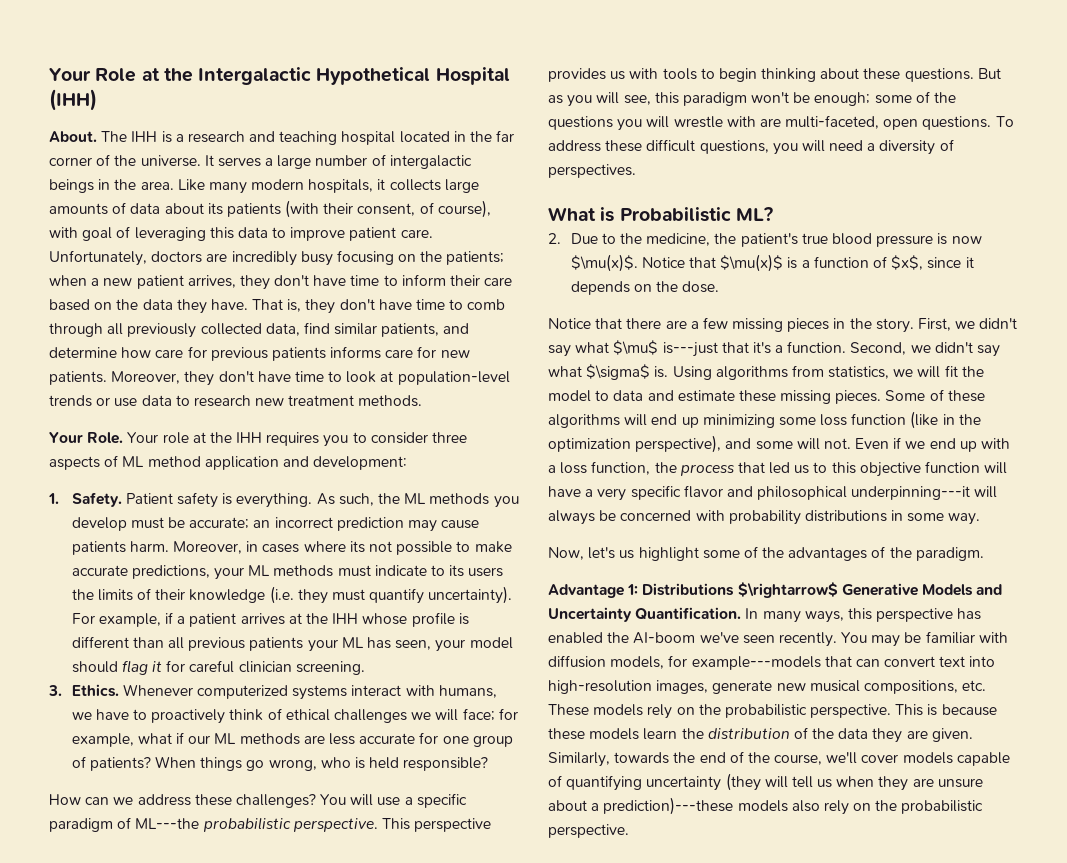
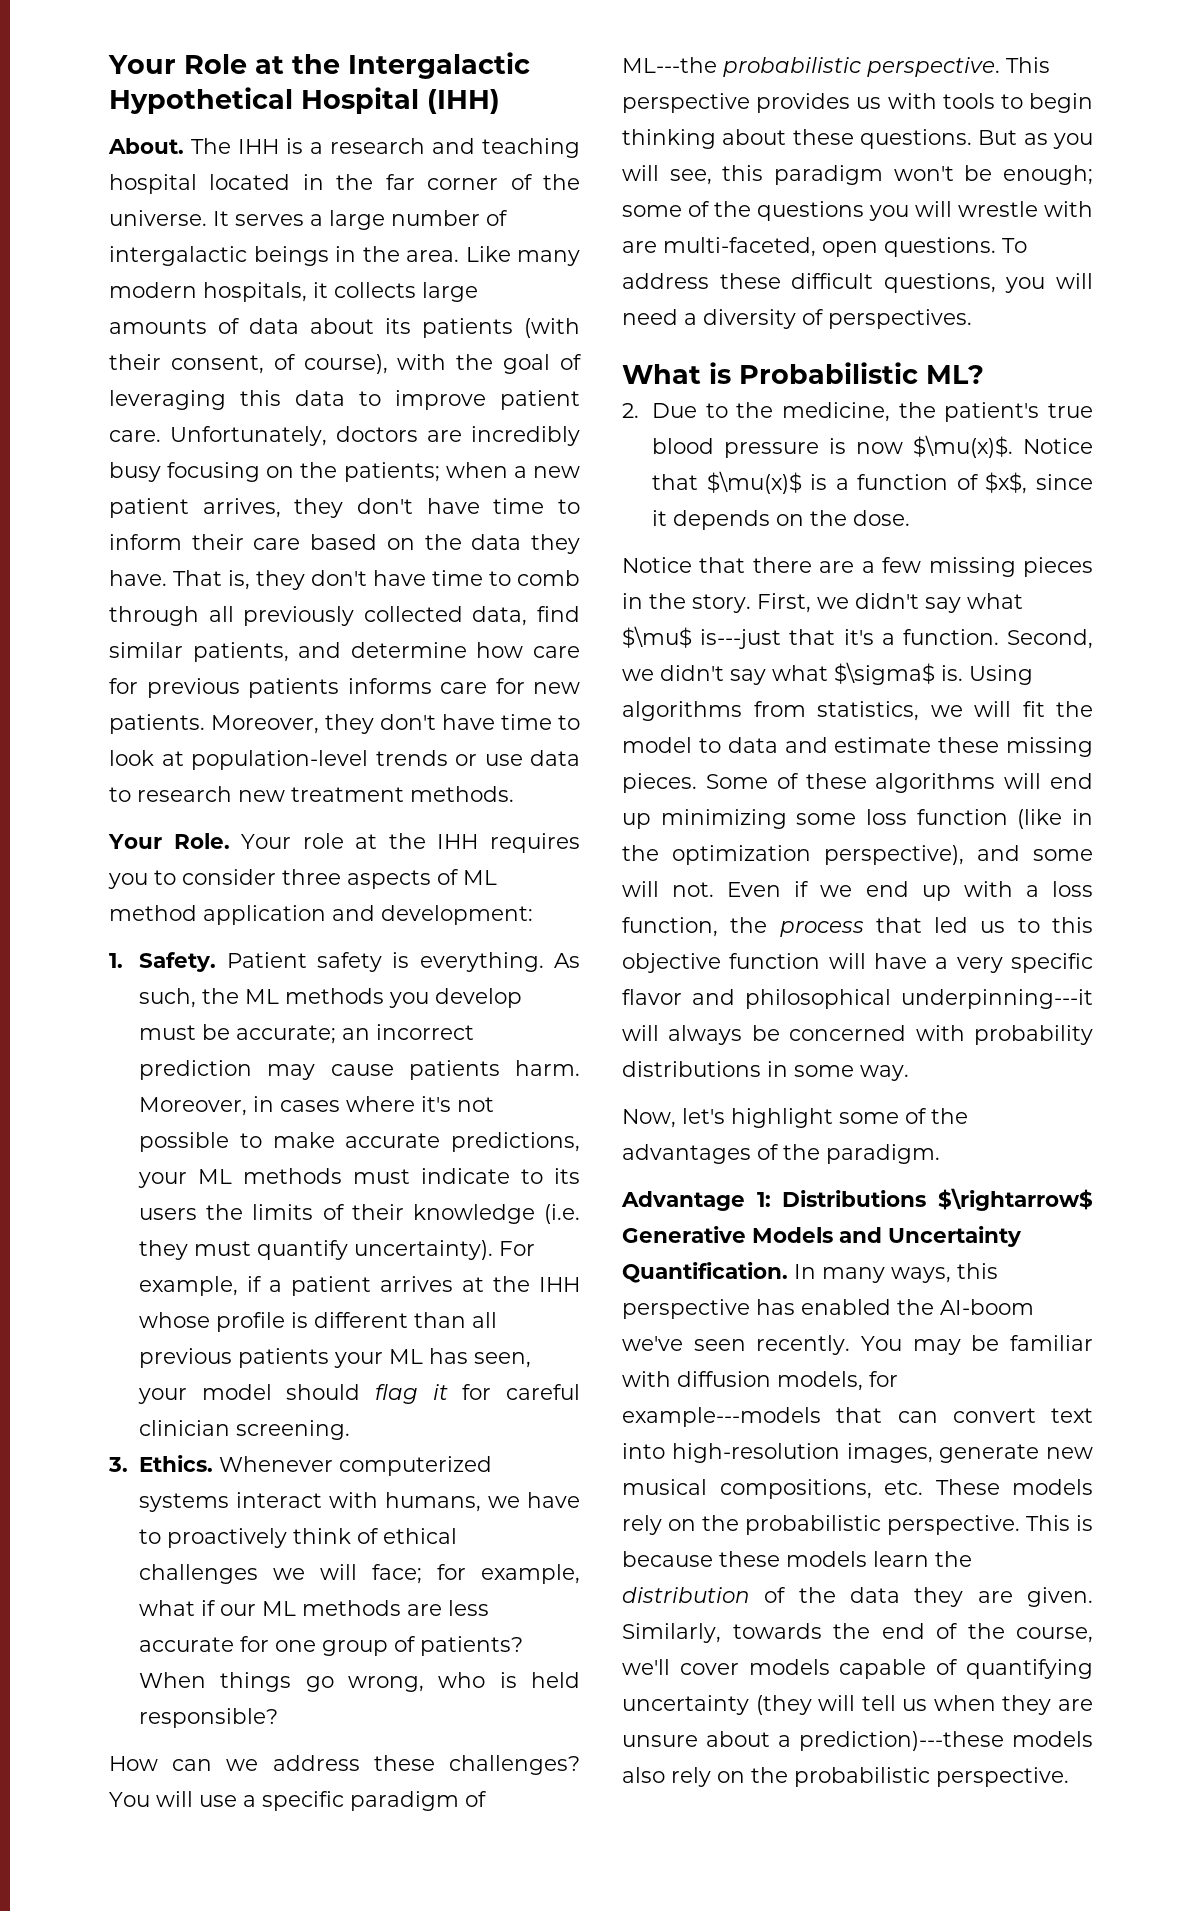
- Like many modern hospitals, it collects large amounts of data about its patients (with their consent, of course), with goal of leveraging this data to improve patient care.
+ Like many modern hospitals, it collects large amounts of data about its patients (with their consent, of course), with the goal of leveraging this data to improve patient care.
- Moreover, in cases where its not possible to make accurate predictions, your ML methods must indicate to its users the limits of their knowledge (i.e. they must quantify uncertainty).
+ Moreover, in cases where it's not possible to make accurate predictions, your ML methods must indicate to its users the limits of their knowledge (i.e. they must quantify uncertainty).
- Now, let's us highlight some of the advantages of the paradigm.
+ Now, let's highlight some of the advantages of the paradigm.

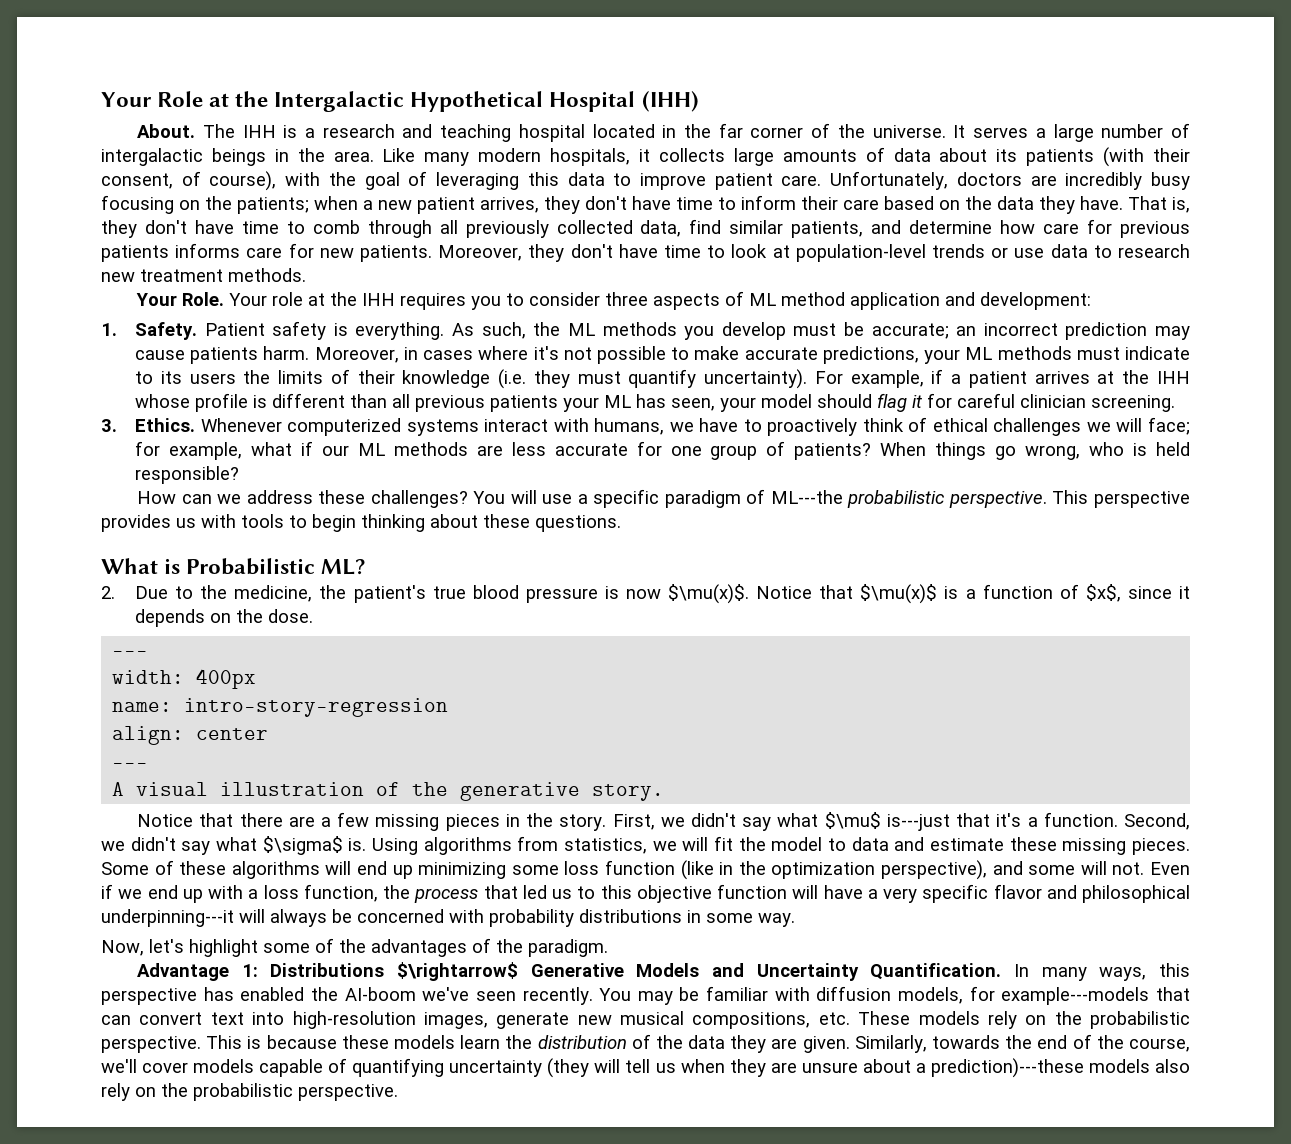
- But as you will see, this paradigm won't be enough; some of the questions you will wrestle with are multi-faceted, open questions. To address these difficult questions, you will need a diversity of perspectives.
  Notice that $\mu(x)$ is a function of $x$, since it depends on the dose.
+ ---
+ width: 400px
+ name: intro-story-regression
+ align: center
+ ---
+ A visual illustration of the generative story.

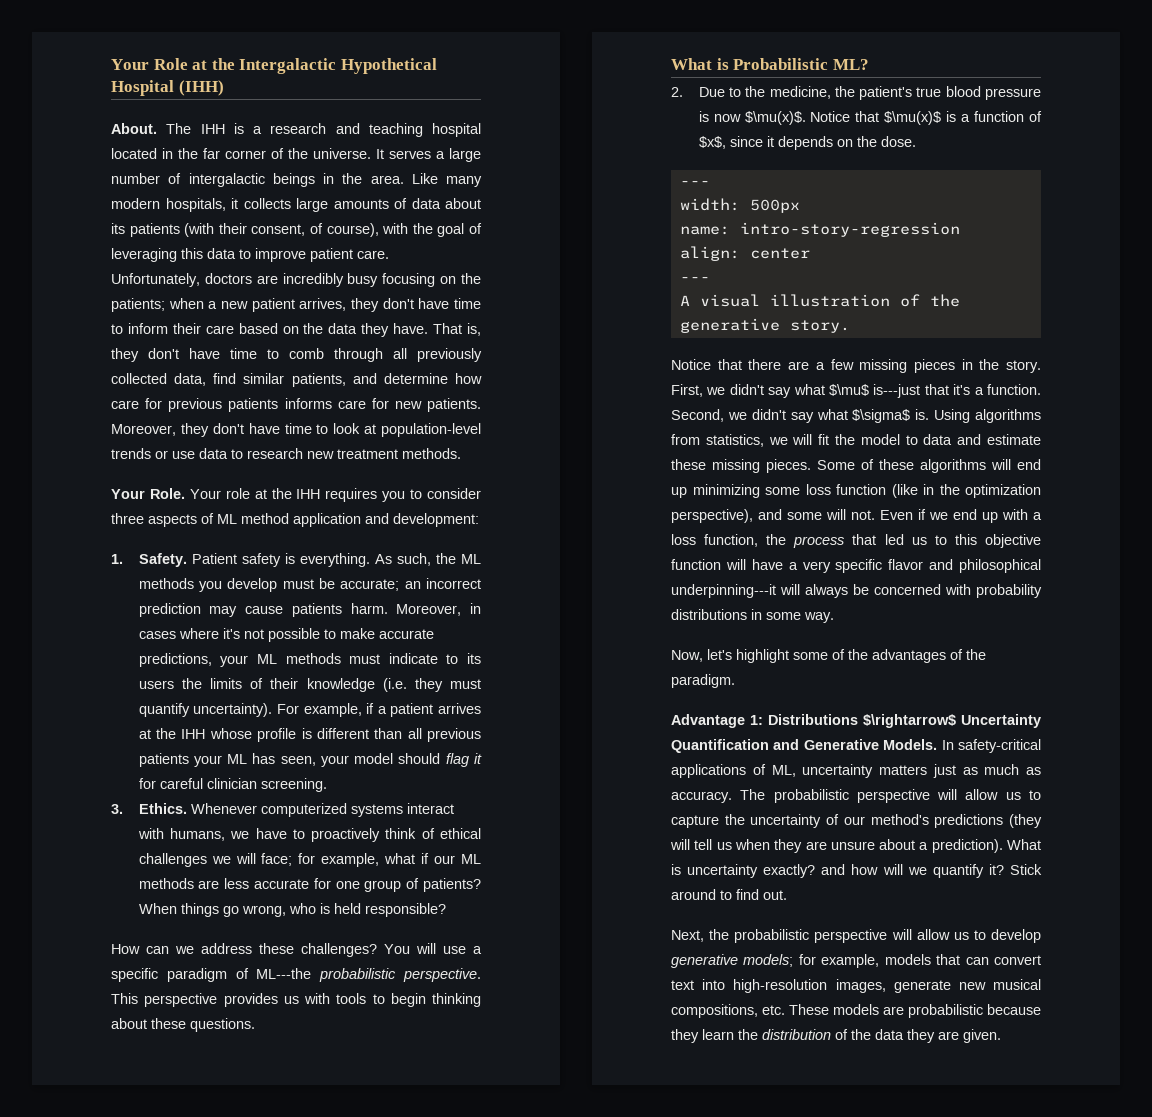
- width: 400px
+ width: 500px
- Advantage 1: Distributions $\rightarrow$ Generative Models and Uncertainty Quantification. In many ways, this perspective has enabled the AI-boom we've seen recently. You may be familiar with diffusion models, for example---models that can convert text into high-resolution images, generate new musical compositions, etc. These models rely on the probabilistic perspective. This is because these models learn the distribution of the data they are given. Similarly, towards the end of the course, we'll cover models capable of quantifying uncertainty (they will tell us when they are unsure about a prediction)---these models also rely on the probabilistic perspective.
+ Advantage 1: Distributions $\rightarrow$ Uncertainty Quantification and Generative Models. In safety-critical applications of ML, uncertainty matters just as much as accuracy. The probabilistic perspective will allow us to capture the uncertainty of our method's predictions (they will tell us when they are unsure about a prediction). What is uncertainty exactly? and how will we quantify it? Stick around to find out.
+ Next, the probabilistic perspective will allow us to develop generative models; for example, models that can convert text into high-resolution images, generate new musical compositions, etc. These models are probabilistic because they learn the distribution of the data they are given.

